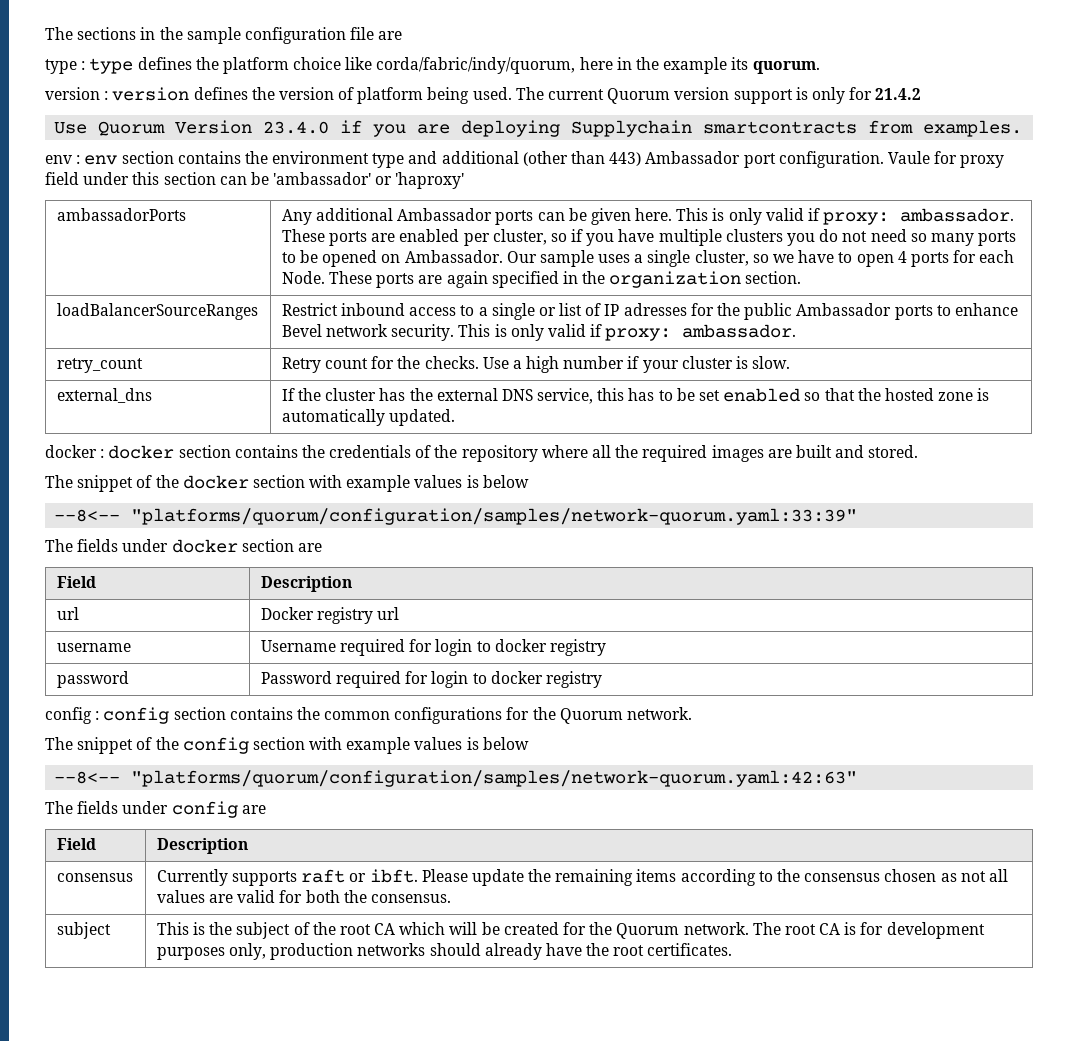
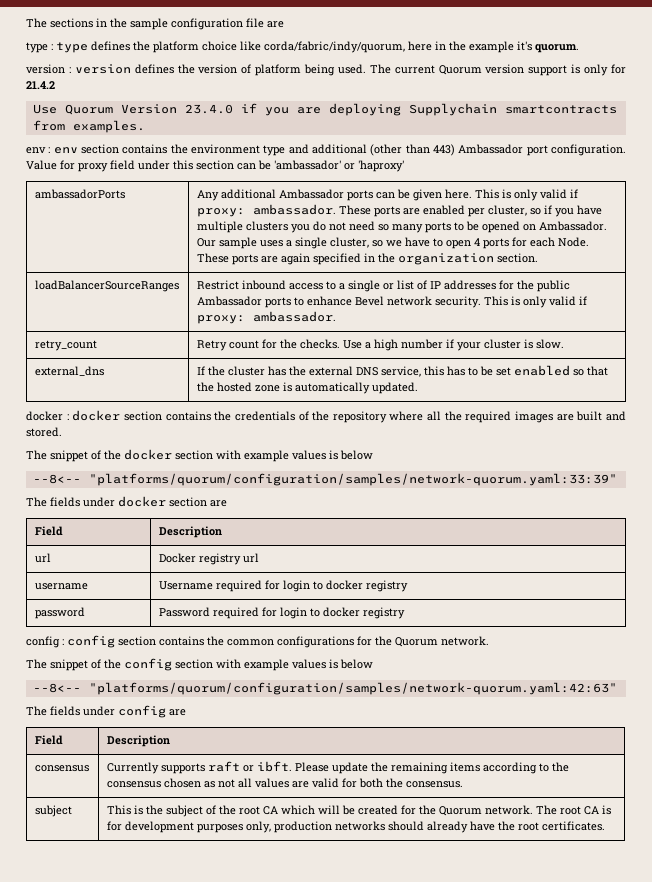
- type : type defines the platform choice like corda/fabric/indy/quorum, here in the example its quorum.
+ type : type defines the platform choice like corda/fabric/indy/quorum, here in the example it's quorum.
- Vaule for proxy field under this section can be 'ambassador' or 'haproxy'
+ Value for proxy field under this section can be 'ambassador' or 'haproxy'
- loadBalancerSourceRanges | Restrict inbound access to a single or list of IP adresses for the public Ambassador ports to enhance Bevel network security. This is only valid if proxy: ambassador.
+ loadBalancerSourceRanges | Restrict inbound access to a single or list of IP addresses for the public Ambassador ports to enhance Bevel network security. This is only valid if proxy: ambassador.

